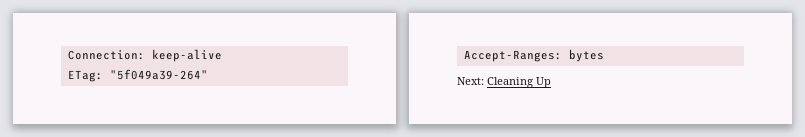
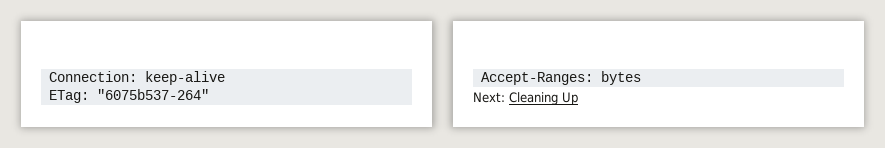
- ETag: "5f049a39-264"
+ ETag: "6075b537-264"

